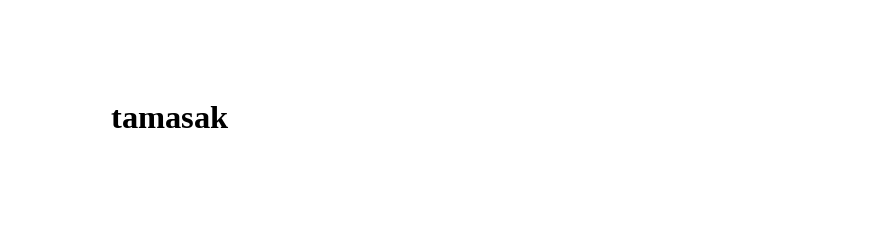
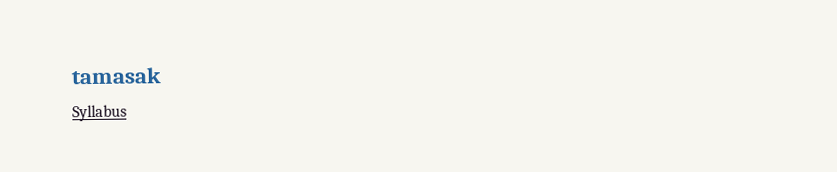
+ Syllabus

